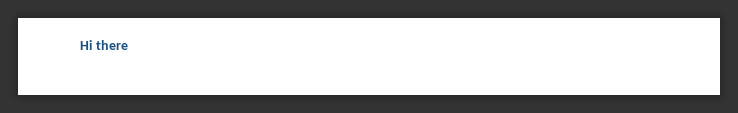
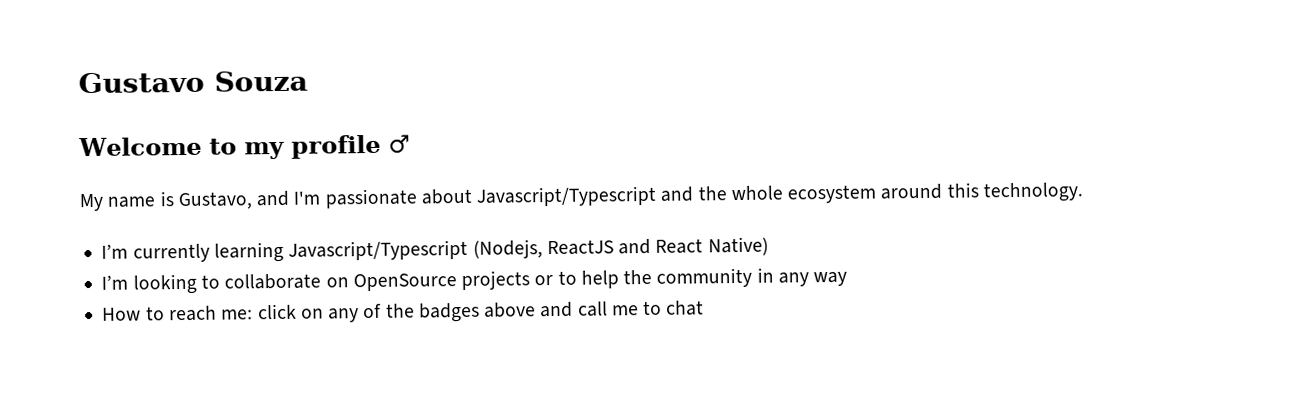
- Hi there
+ Gustavo Souza
+ Welcome to my profile ♂
+ My name is Gustavo, and I'm passionate about Javascript/Typescript and the whole ecosystem around this technology.
+ I’m currently learning Javascript/Typescript (Nodejs, ReactJS and React Native)
+ I’m looking to collaborate on OpenSource projects or to help the community in any way
+ How to reach me: click on any of the badges above and call me to chat

